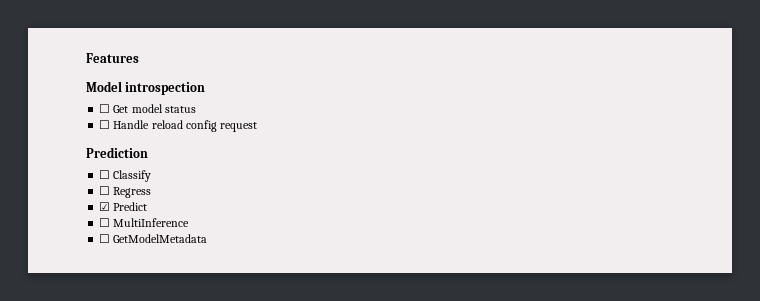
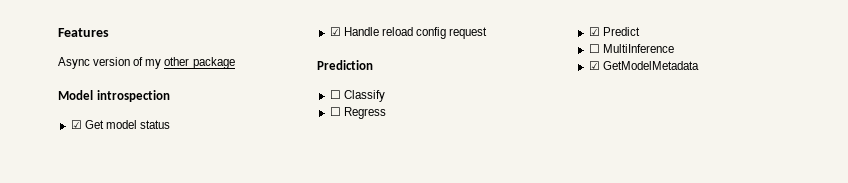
+ Async version of my other package
- ☐ Get model status
+ ☑ Get model status
- ☐ Handle reload config request
+ ☑ Handle reload config request
- ☐ GetModelMetadata
+ ☑ GetModelMetadata

